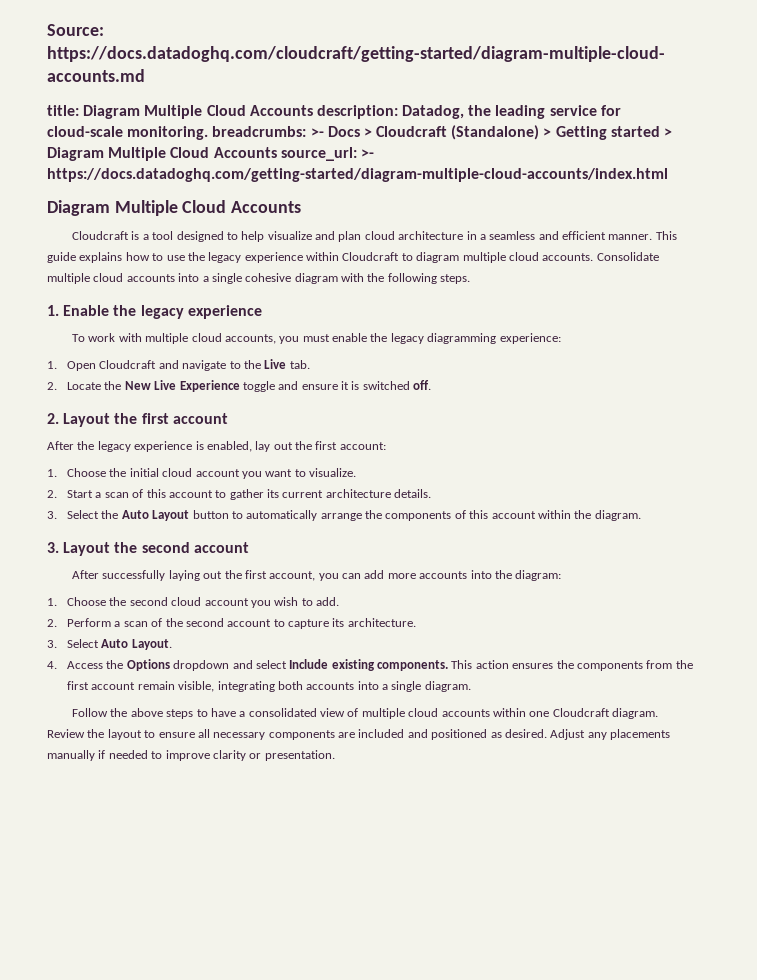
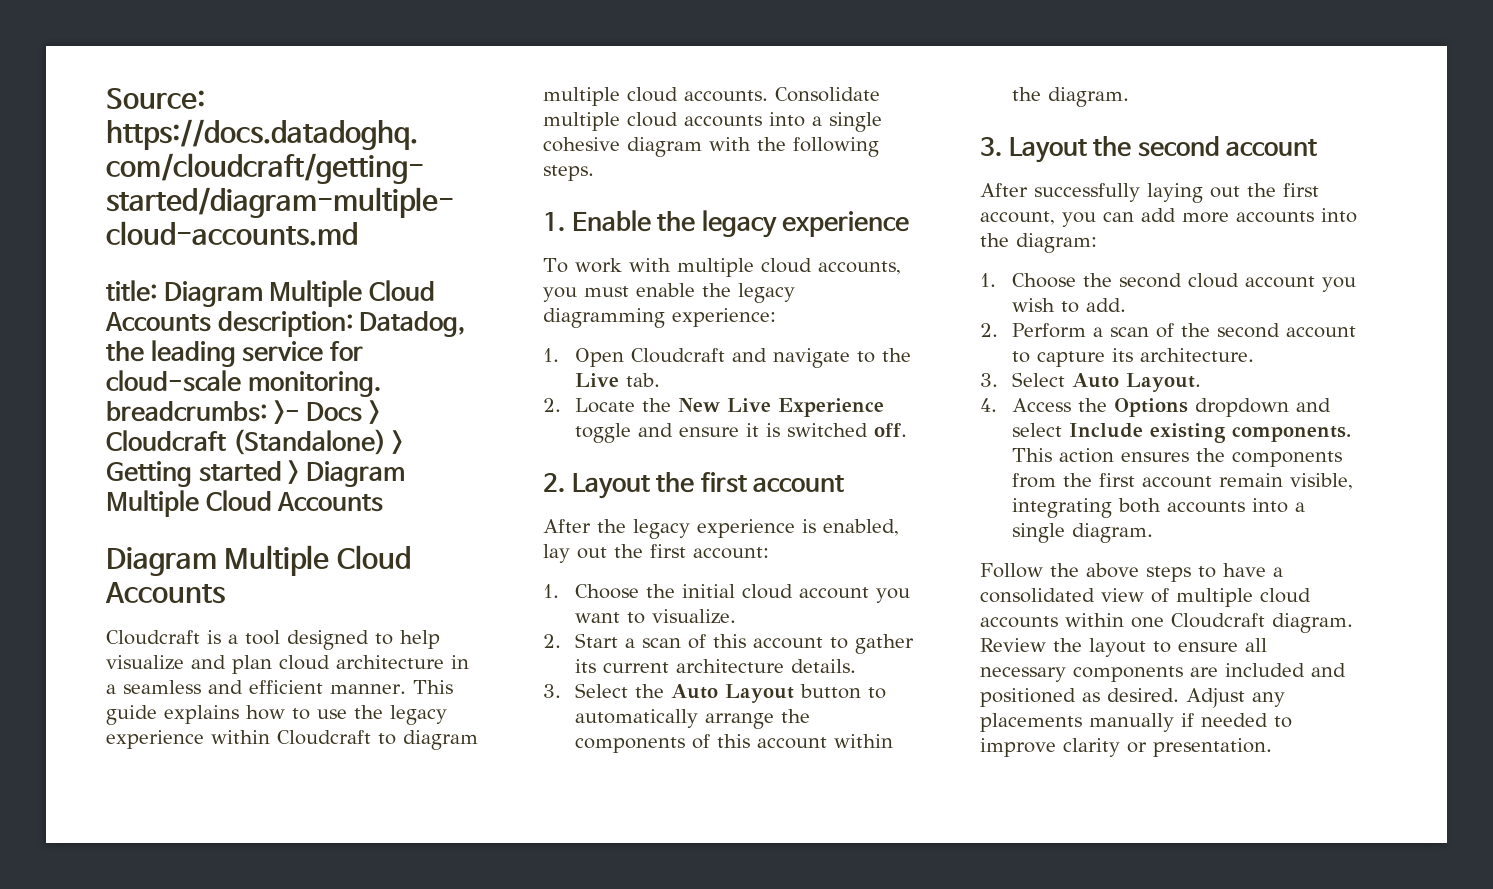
- title: Diagram Multiple Cloud Accounts description: Datadog, the leading service for cloud-scale monitoring. breadcrumbs: >- Docs > Cloudcraft (Standalone) > Getting started > Diagram Multiple Cloud Accounts source_url: >- https://docs.datadoghq.com/getting-started/diagram-multiple-cloud-accounts/index.html
+ title: Diagram Multiple Cloud Accounts description: Datadog, the leading service for cloud-scale monitoring. breadcrumbs: >- Docs > Cloudcraft (Standalone) > Getting started > Diagram Multiple Cloud Accounts

